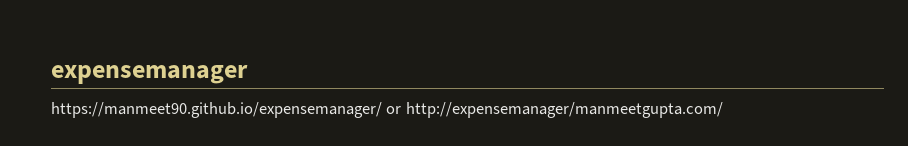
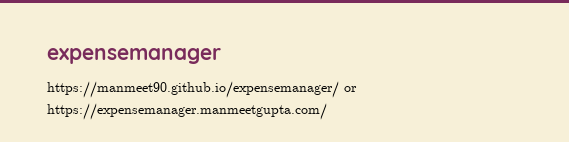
- https://manmeet90.github.io/expensemanager/ or http://expensemanager/manmeetgupta.com/
+ https://manmeet90.github.io/expensemanager/ or https://expensemanager.manmeetgupta.com/

